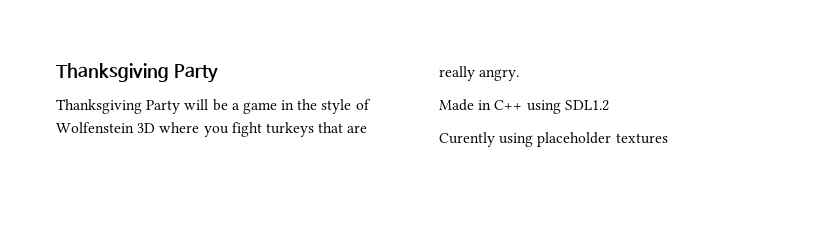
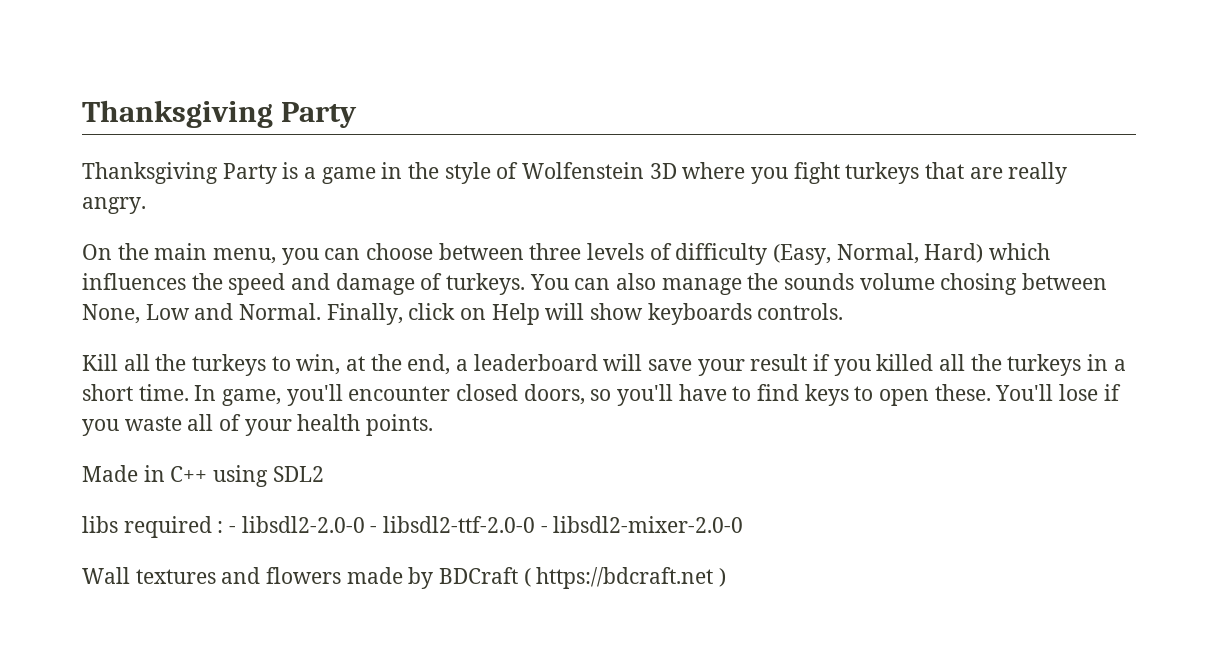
- Thanksgiving Party will be a game in the style of Wolfenstein 3D where you fight turkeys that are really angry.
+ Thanksgiving Party is a game in the style of Wolfenstein 3D where you fight turkeys that are really angry.
- Made in C++ using SDL1.2
- Curently using placeholder textures
+ On the main menu, you can choose between three levels of difficulty (Easy, Normal, Hard) which influences the speed and damage of turkeys. You can also manage the sounds volume chosing between None, Low and Normal. Finally, click on Help will show keyboards controls.
+ Kill all the turkeys to win, at the end, a leaderboard will save your result if you killed all the turkeys in a short time. In game, you'll encounter closed doors, so you'll have to find keys to open these. You'll lose if you waste all of your health points.
+ Made in C++ using SDL2
+ libs required : - libsdl2-2.0-0 - libsdl2-ttf-2.0-0 - libsdl2-mixer-2.0-0
+ Wall textures and flowers made by BDCraft ( https://bdcraft.net )

